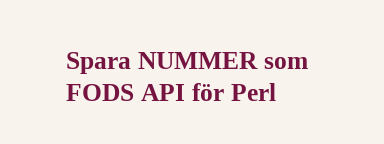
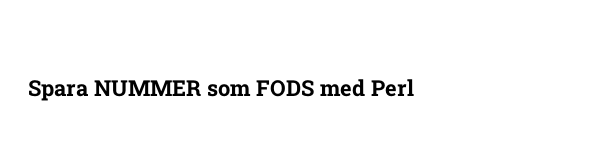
- Spara NUMMER som FODS API för Perl
+ Spara NUMMER som FODS med Perl

